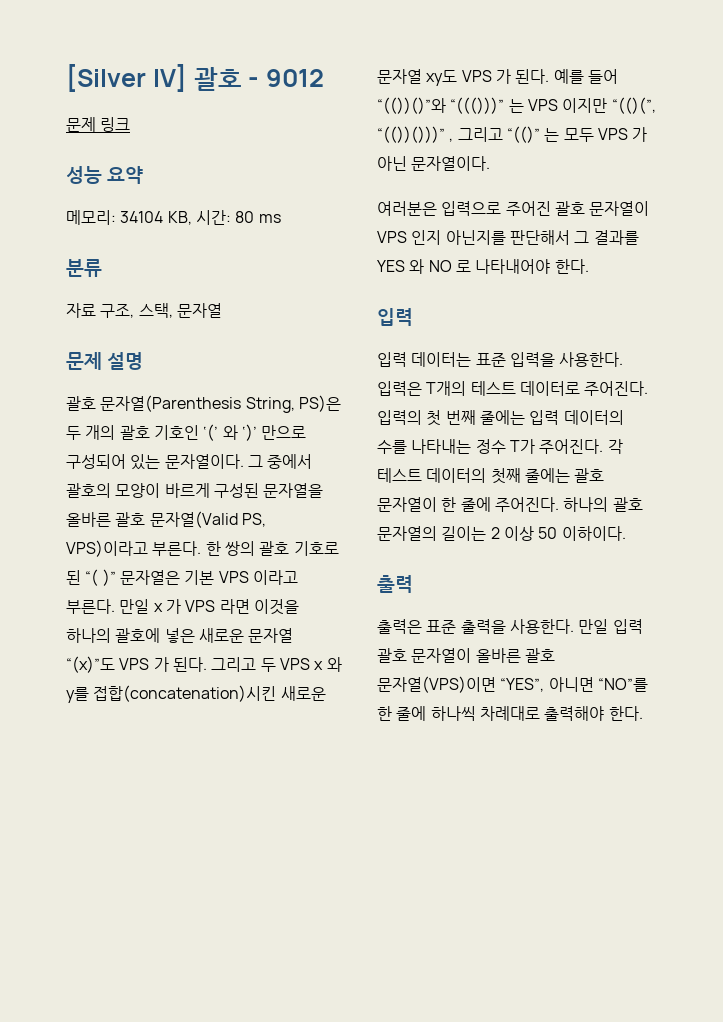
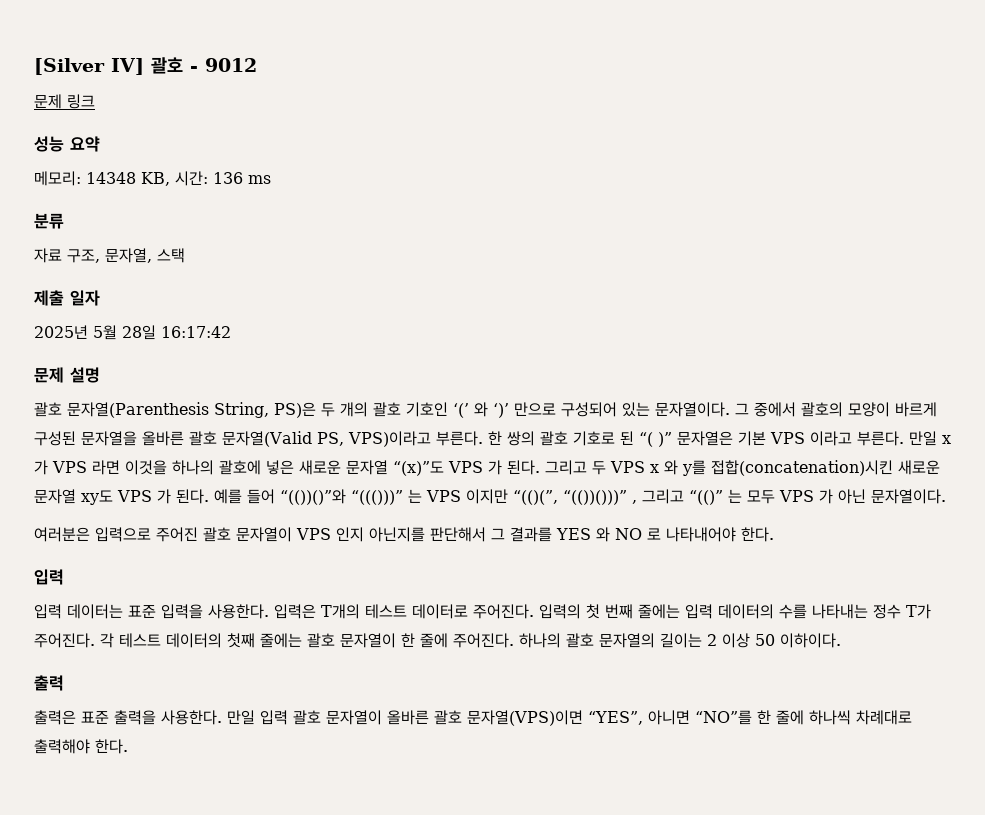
- 메모리: 34104 KB, 시간: 80 ms
+ 메모리: 14348 KB, 시간: 136 ms
- 자료 구조, 스택, 문자열
+ 자료 구조, 문자열, 스택
+ 제출 일자
+ 2025년 5월 28일 16:17:42

